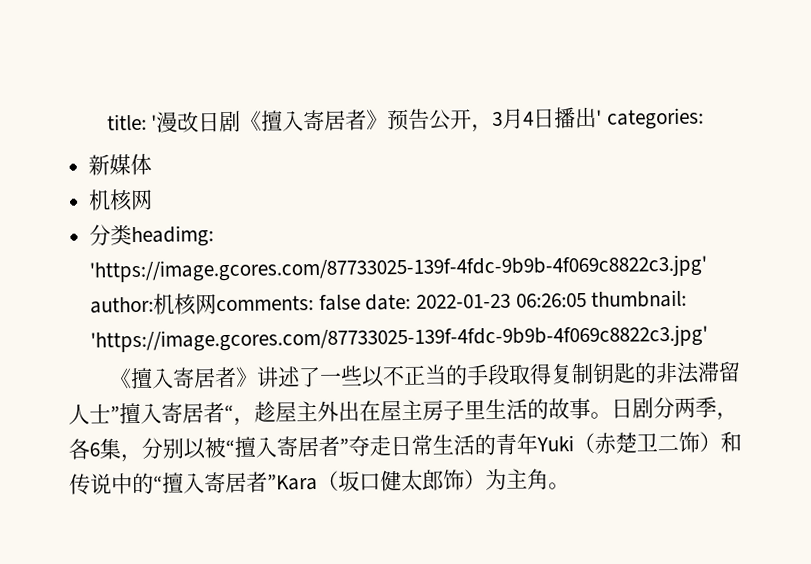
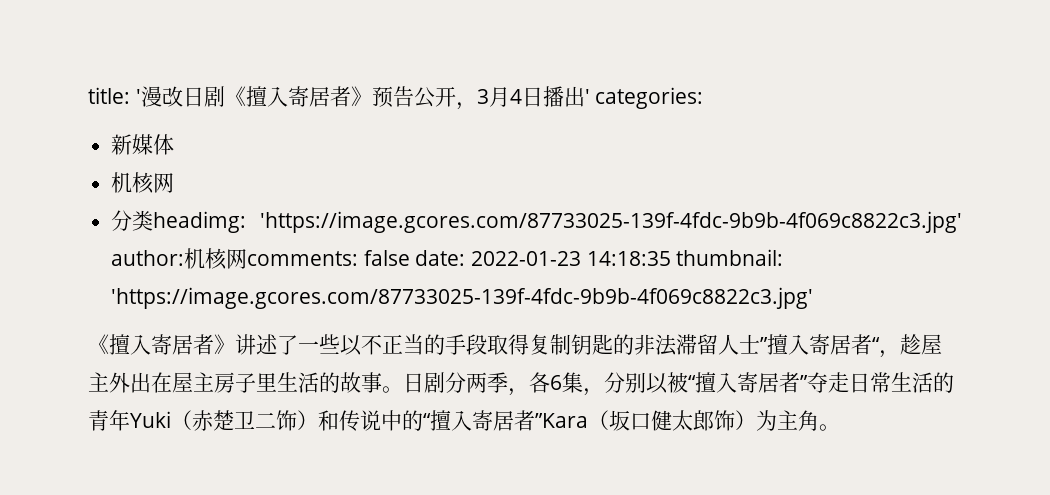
- 分类headimg: 'https://image.gcores.com/87733025-139f-4fdc-9b9b-4f069c8822c3.jpg' author:机核网comments: false date: 2022-01-23 06:26:05 thumbnail: 'https://image.gcores.com/87733025-139f-4fdc-9b9b-4f069c8822c3.jpg'
+ 分类headimg: 'https://image.gcores.com/87733025-139f-4fdc-9b9b-4f069c8822c3.jpg' author:机核网comments: false date: 2022-01-23 14:18:35 thumbnail: 'https://image.gcores.com/87733025-139f-4fdc-9b9b-4f069c8822c3.jpg'

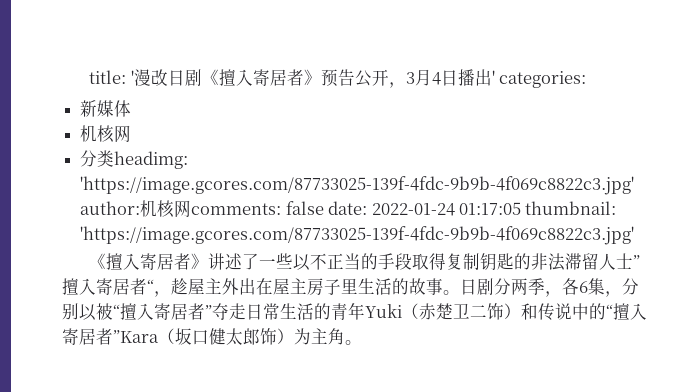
- 分类headimg: 'https://image.gcores.com/87733025-139f-4fdc-9b9b-4f069c8822c3.jpg' author:机核网comments: false date: 2022-01-23 14:18:35 thumbnail: 'https://image.gcores.com/87733025-139f-4fdc-9b9b-4f069c8822c3.jpg'
+ 分类headimg: 'https://image.gcores.com/87733025-139f-4fdc-9b9b-4f069c8822c3.jpg' author:机核网comments: false date: 2022-01-24 01:17:05 thumbnail: 'https://image.gcores.com/87733025-139f-4fdc-9b9b-4f069c8822c3.jpg'

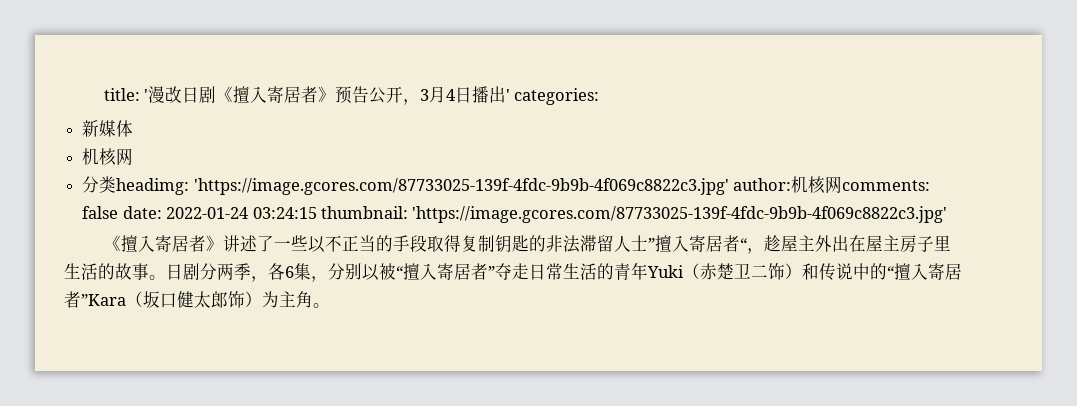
- 分类headimg: 'https://image.gcores.com/87733025-139f-4fdc-9b9b-4f069c8822c3.jpg' author:机核网comments: false date: 2022-01-24 01:17:05 thumbnail: 'https://image.gcores.com/87733025-139f-4fdc-9b9b-4f069c8822c3.jpg'
+ 分类headimg: 'https://image.gcores.com/87733025-139f-4fdc-9b9b-4f069c8822c3.jpg' author:机核网comments: false date: 2022-01-24 03:24:15 thumbnail: 'https://image.gcores.com/87733025-139f-4fdc-9b9b-4f069c8822c3.jpg'

